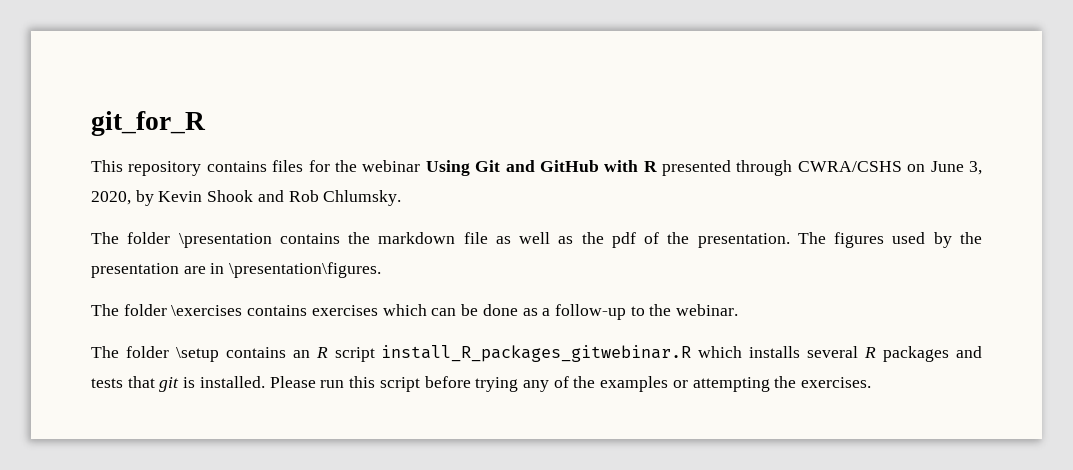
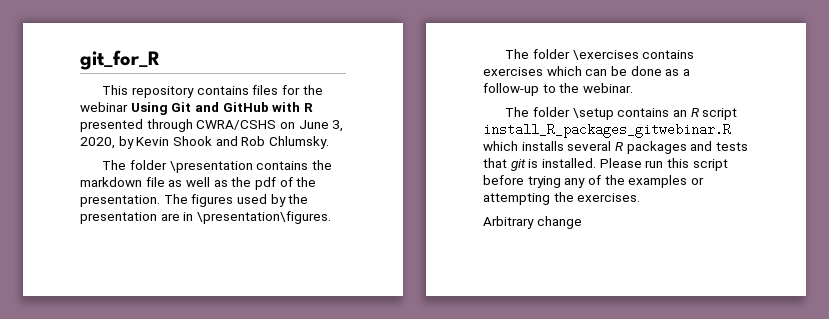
+ Arbitrary change

